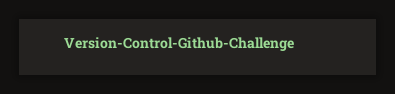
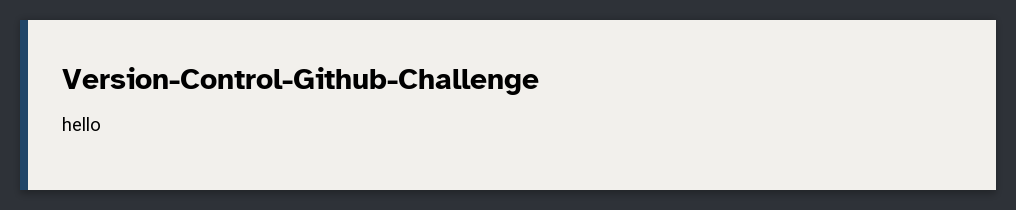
+ hello

